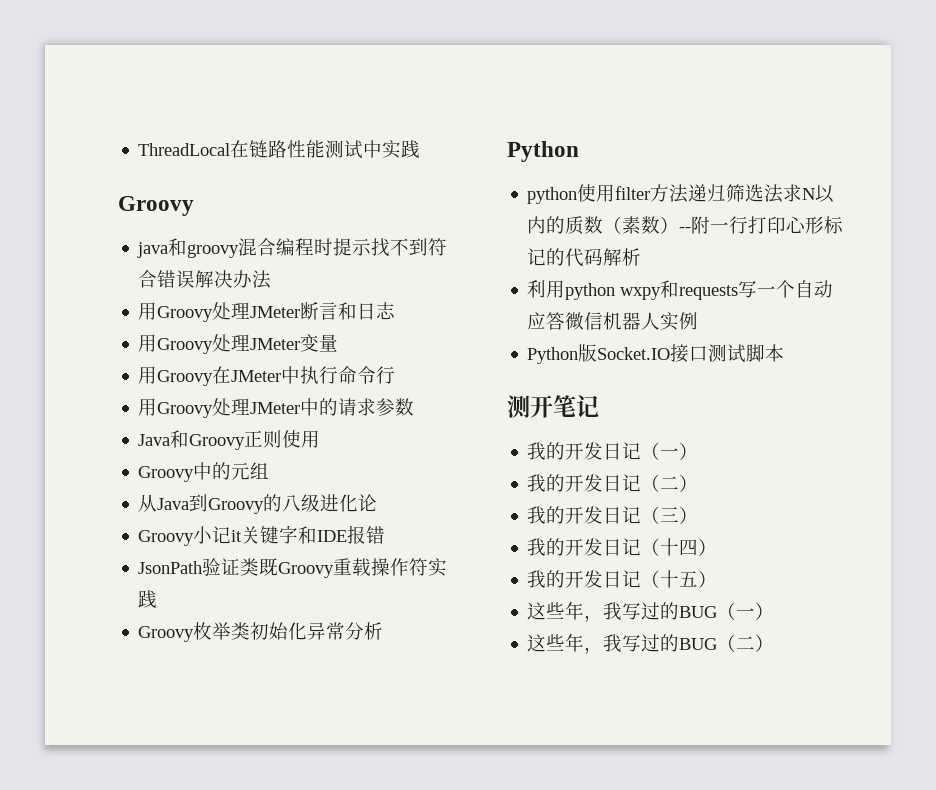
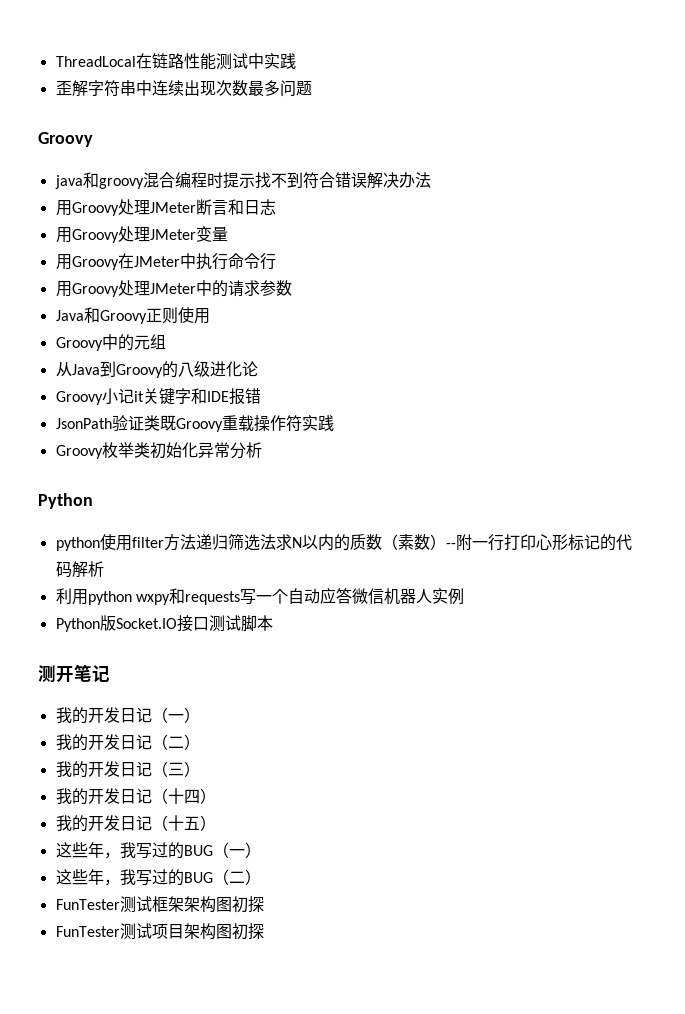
+ 歪解字符串中连续出现次数最多问题
+ FunTester测试框架架构图初探
+ FunTester测试项目架构图初探

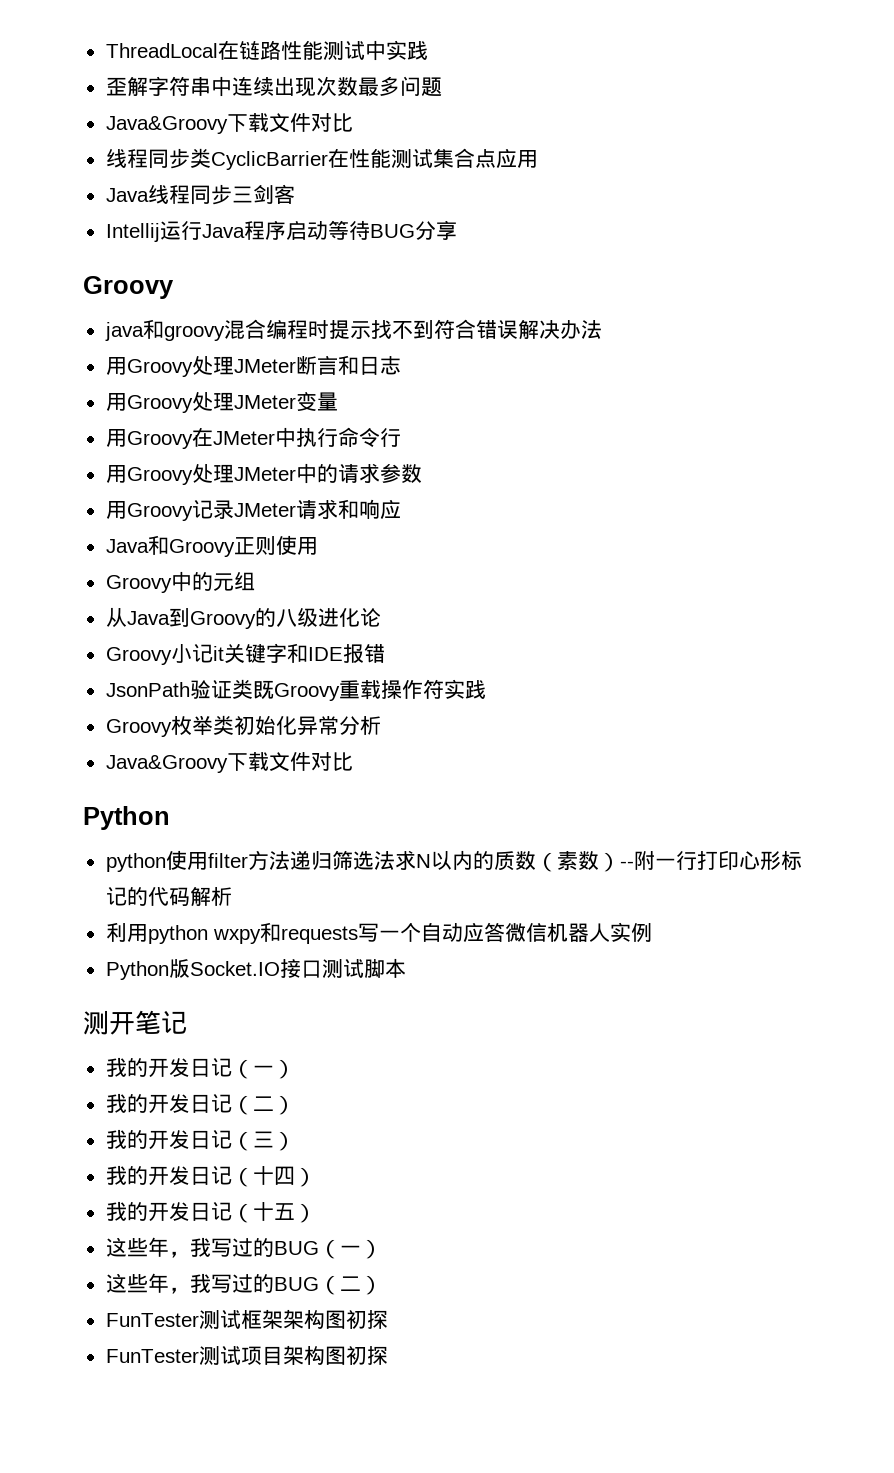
  歪解字符串中连续出现次数最多问题
+ Java&Groovy下载文件对比
+ 线程同步类CyclicBarrier在性能测试集合点应用
+ Java线程同步三剑客
+ Intellij运行Java程序启动等待BUG分享
+ 用Groovy记录JMeter请求和响应
  Groovy枚举类初始化异常分析
+ Java&Groovy下载文件对比

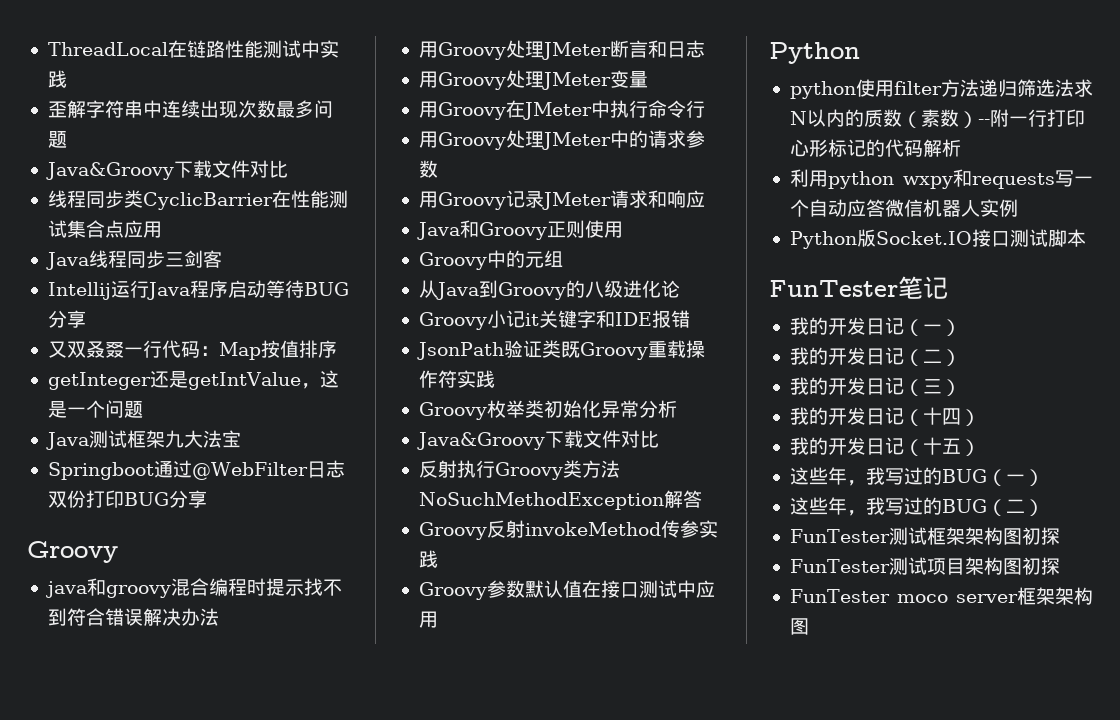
+ 又双叒叕一行代码：Map按值排序
+ getInteger还是getIntValue，这是一个问题
+ Java测试框架九大法宝
+ Springboot通过@WebFilter日志双份打印BUG分享
+ 反射执行Groovy类方法NoSuchMethodException解答
+ Groovy反射invokeMethod传参实践
+ Groovy参数默认值在接口测试中应用
- 测开笔记
+ FunTester笔记
+ FunTester moco server框架架构图

